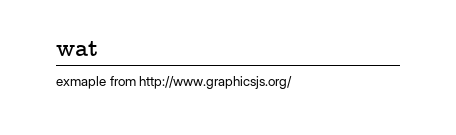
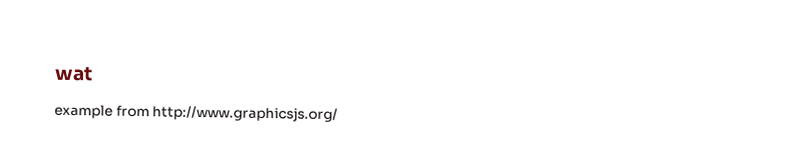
- exmaple from http://www.graphicsjs.org/
+ example from http://www.graphicsjs.org/

